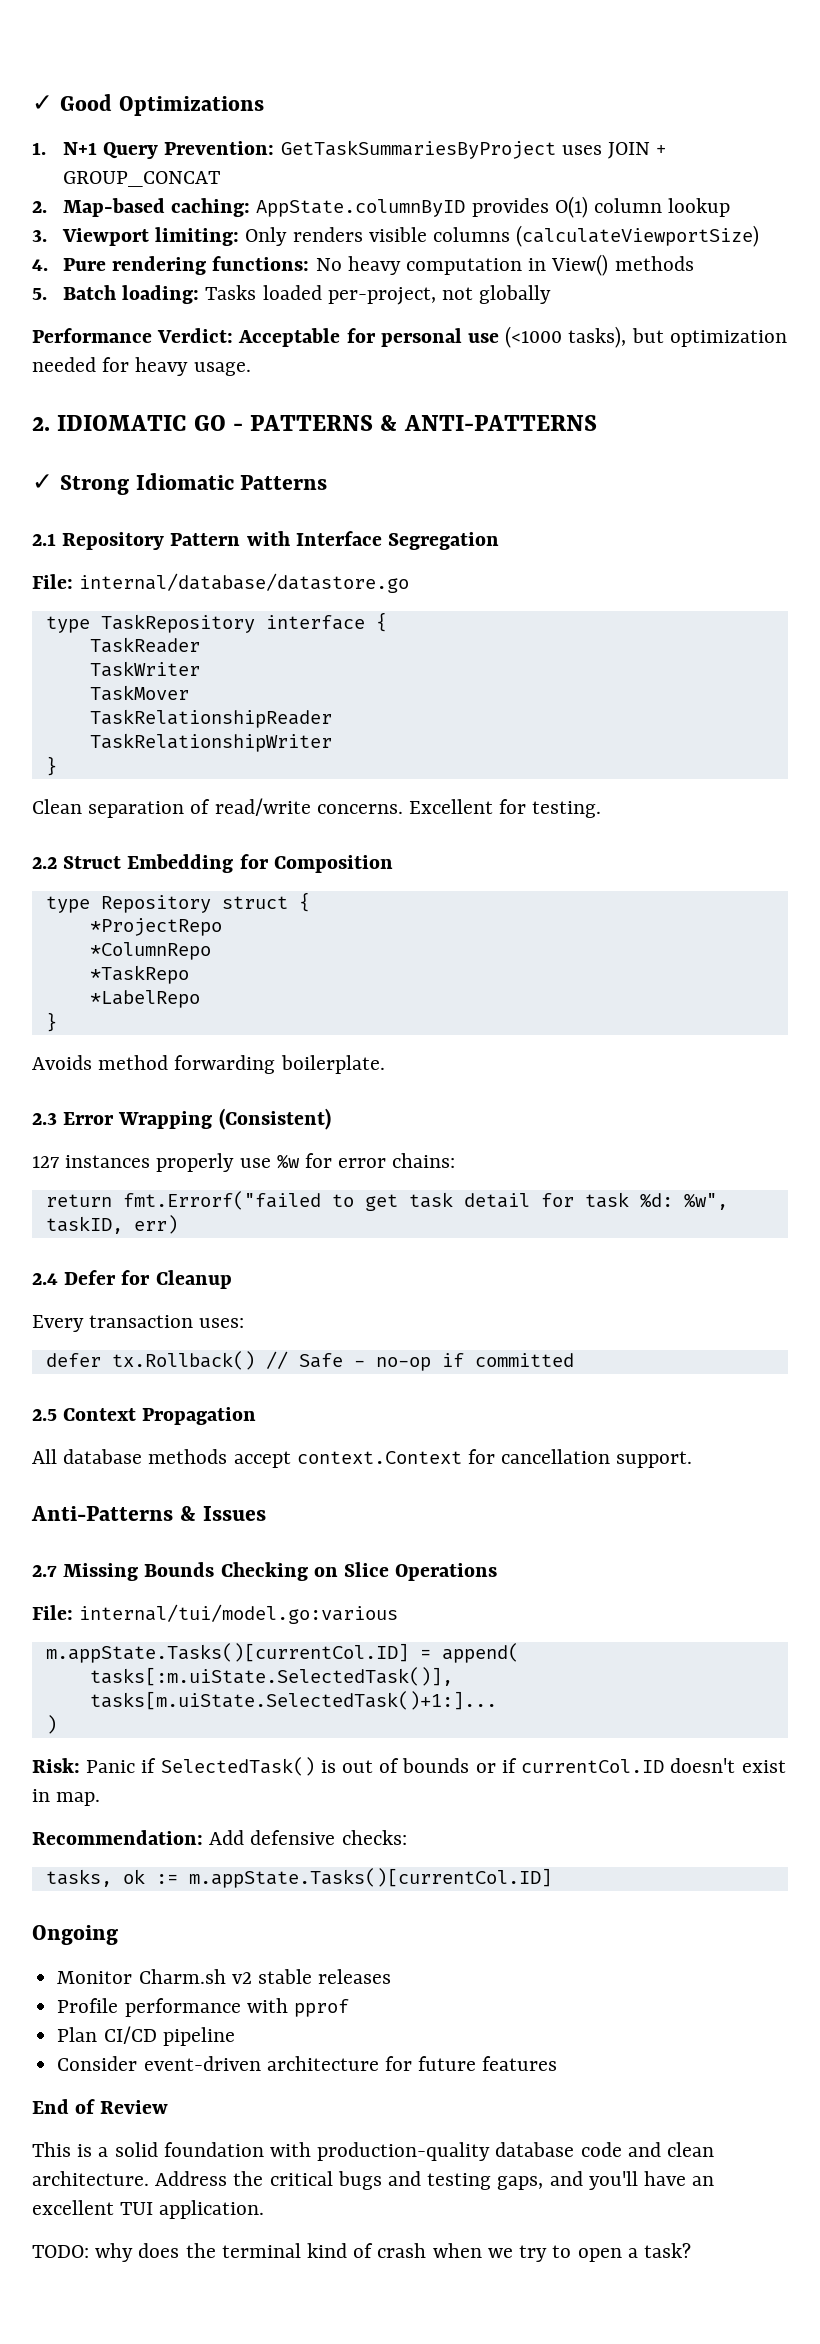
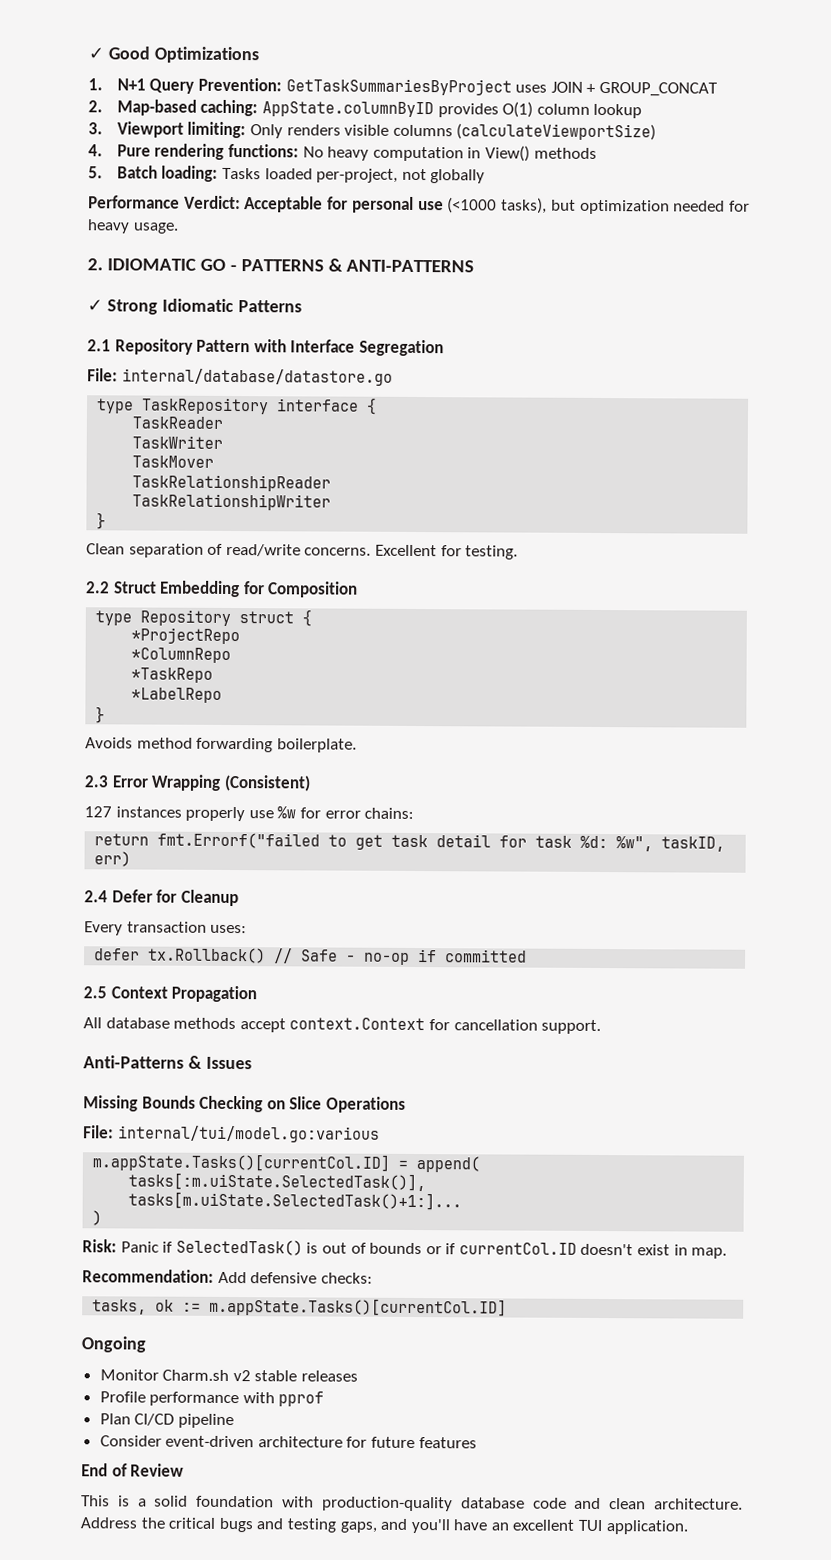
- 2.7 Missing Bounds Checking on Slice Operations
+ Missing Bounds Checking on Slice Operations
- TODO: why does the terminal kind of crash when we try to open a task?

